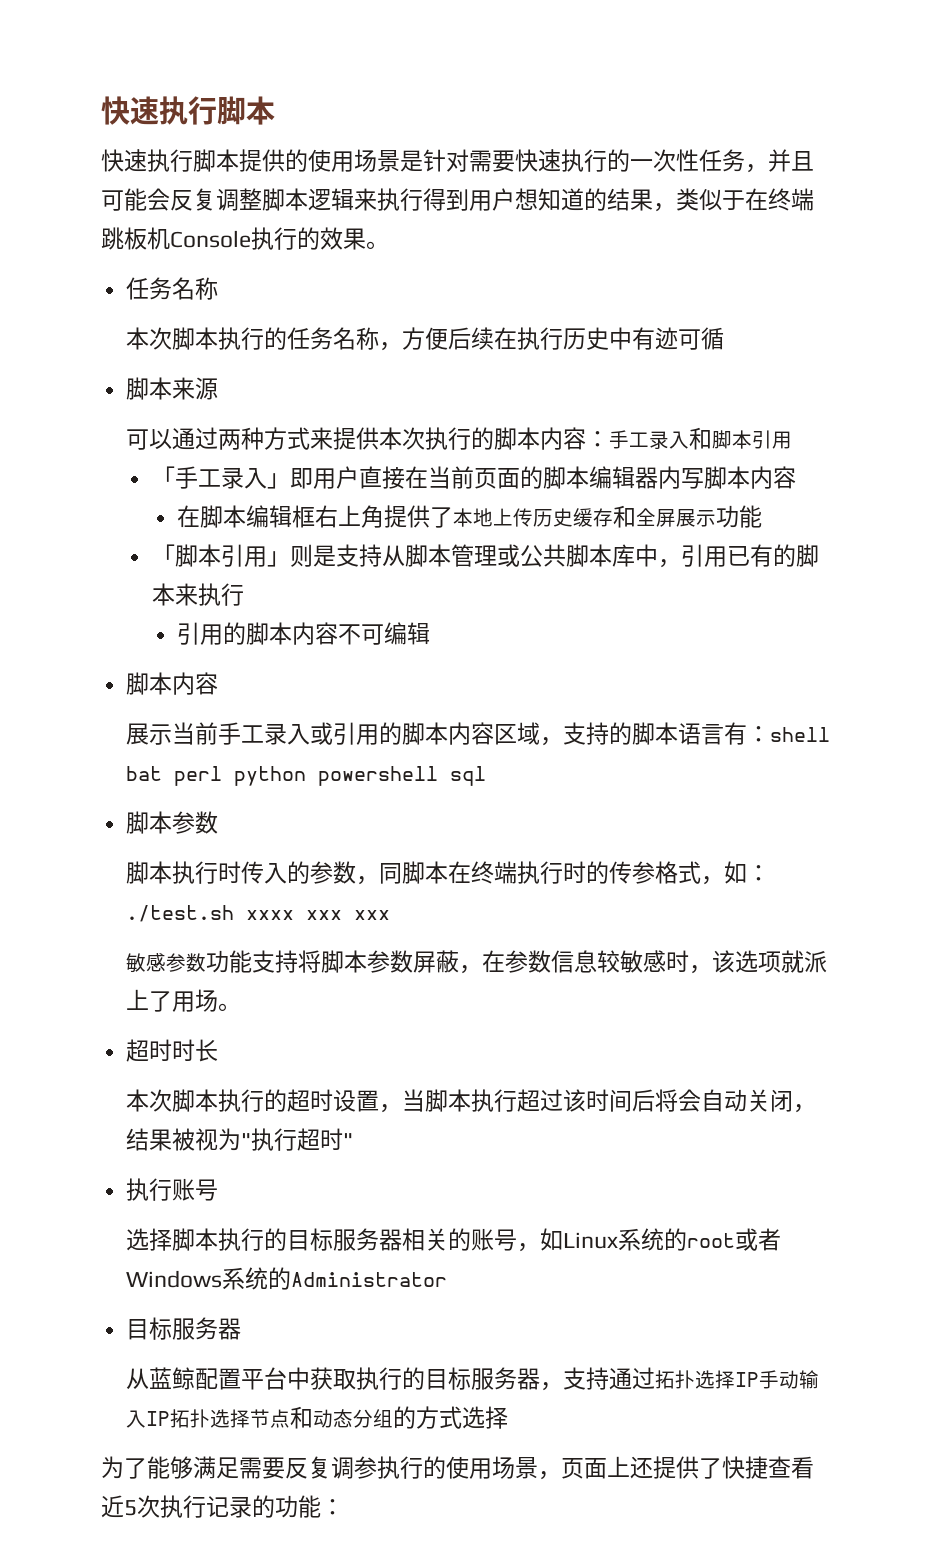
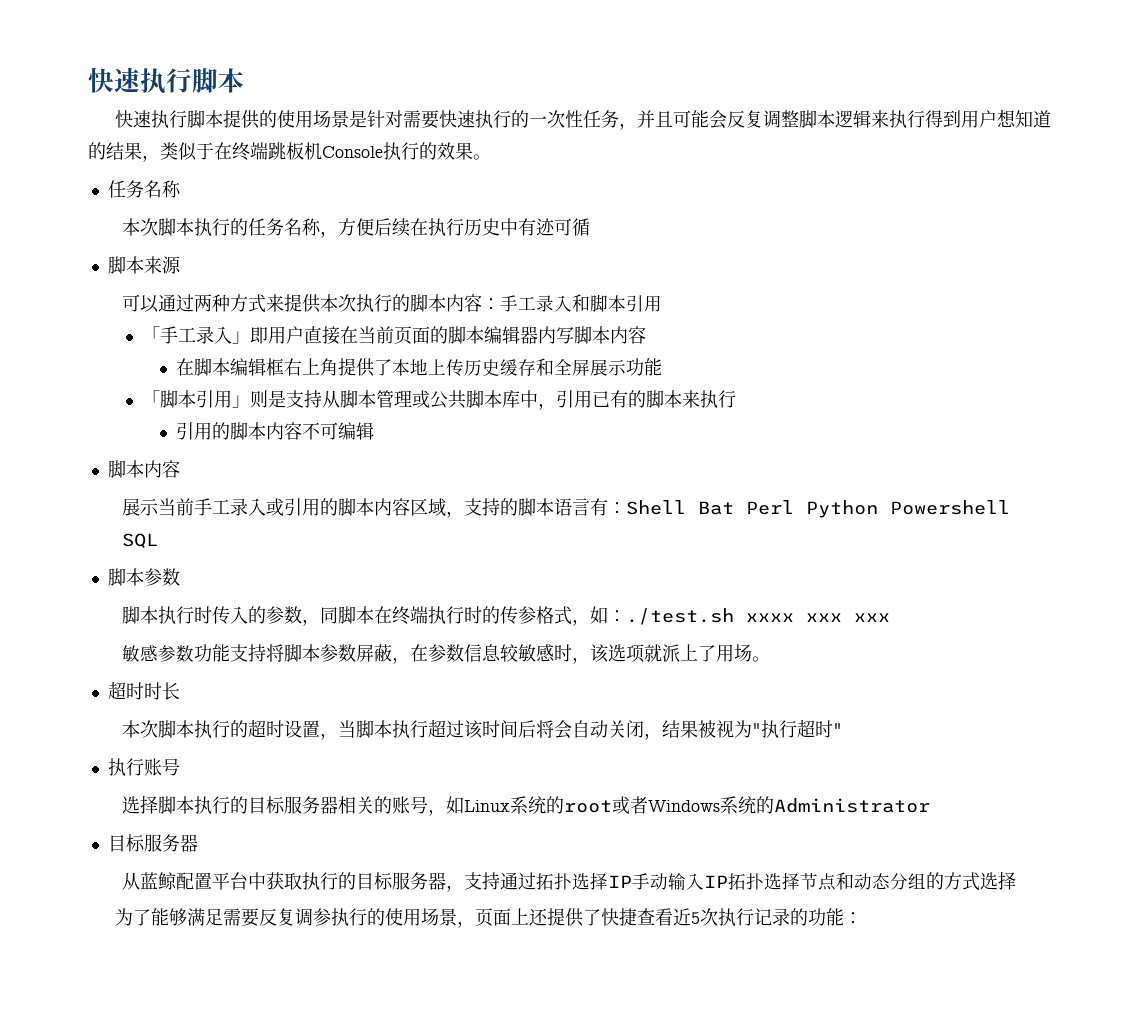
- 展示当前手工录入或引用的脚本内容区域，支持的脚本语言有：shell bat perl python powershell sql
+ 展示当前手工录入或引用的脚本内容区域，支持的脚本语言有：Shell Bat Perl Python Powershell SQL

